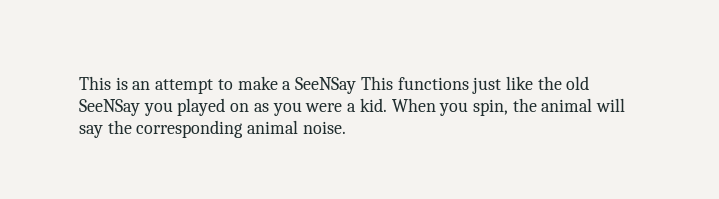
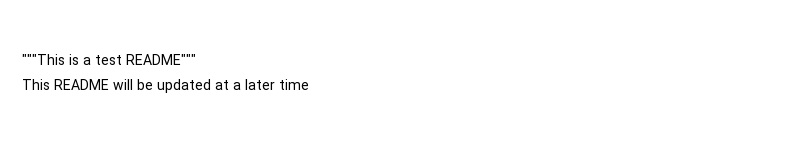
- This is an attempt to make a SeeNSay This functions just like the old SeeNSay you played on as you were a kid. When you spin, the animal will say the corresponding animal noise.
+ """This is a test README"""
+ This README will be updated at a later time

